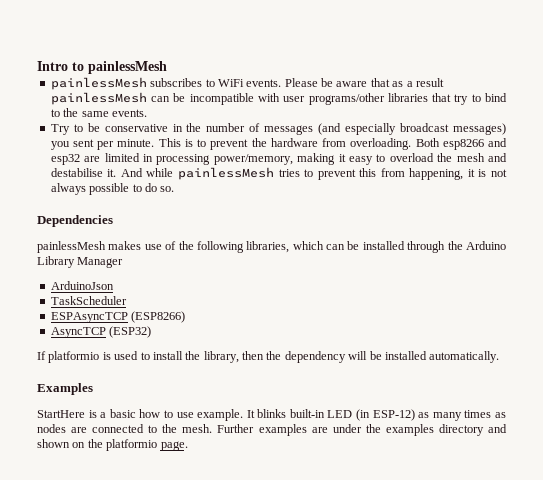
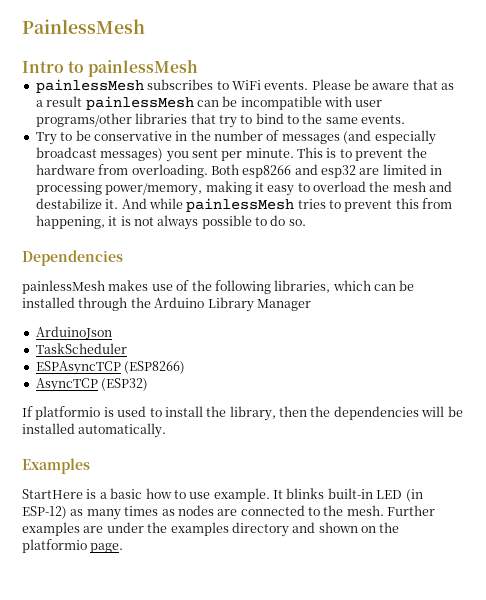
+ PainlessMesh
- Both esp8266 and esp32 are limited in processing power/memory, making it easy to overload the mesh and destabilise it.
+ Both esp8266 and esp32 are limited in processing power/memory, making it easy to overload the mesh and destabilize it.
- If platformio is used to install the library, then the dependency will be installed automatically.
+ If platformio is used to install the library, then the dependencies will be installed automatically.

